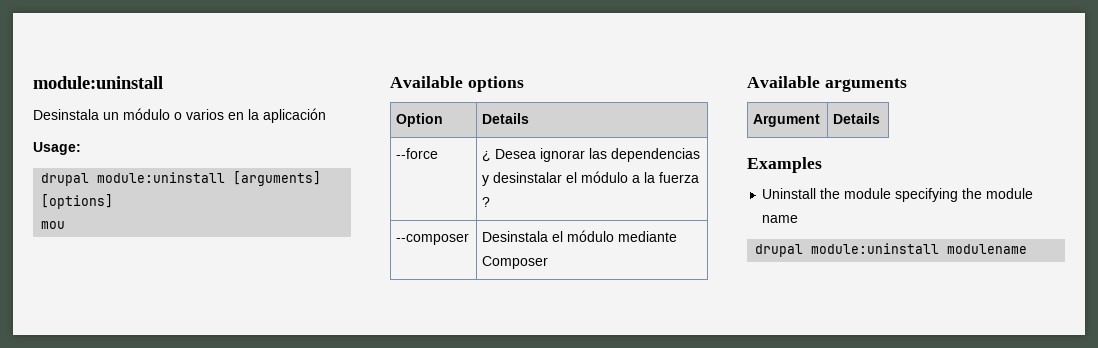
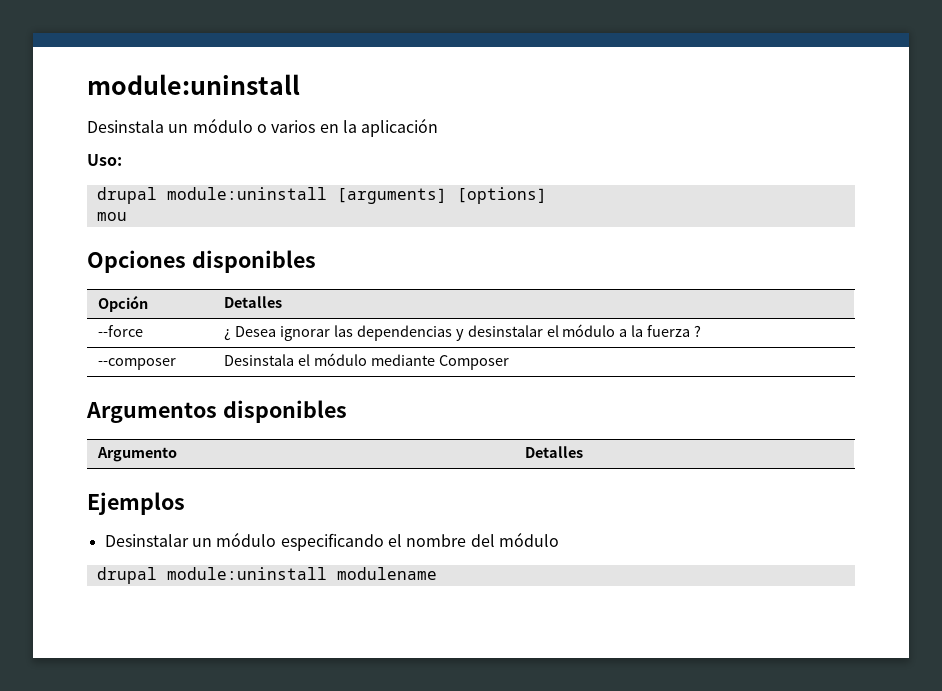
- Usage:
+ Uso:
- Available options
- Option | Details
+ Opciones disponibles
+ Opción | Detalles
- Available arguments
- Argument | Details
- Examples
- Uninstall the module specifying the module name
+ Argumentos disponibles
+ Argumento | Detalles
+ Ejemplos
+ Desinstalar un módulo especificando el nombre del módulo

